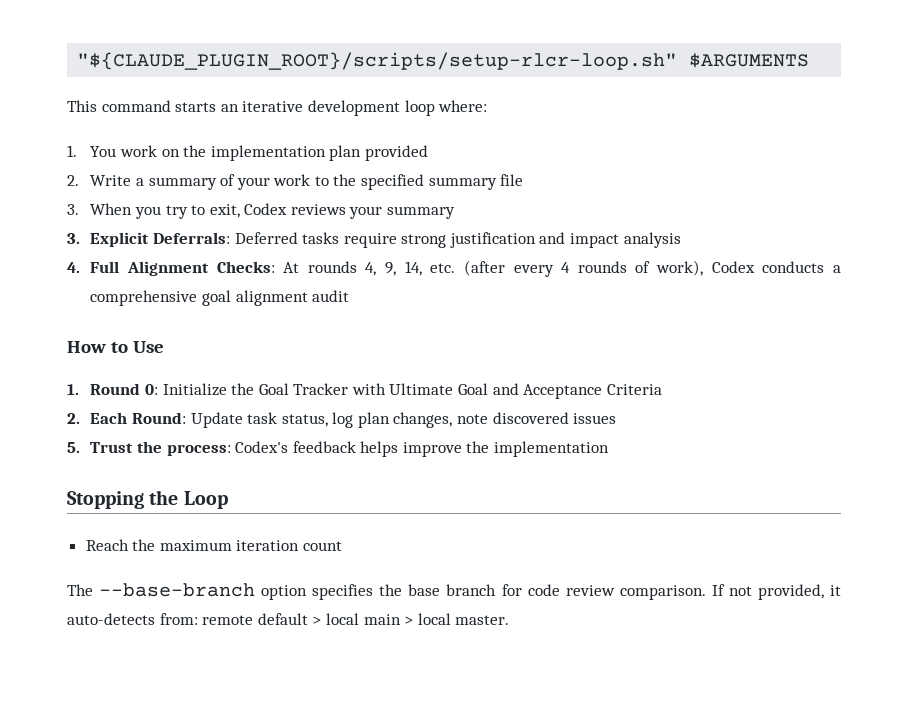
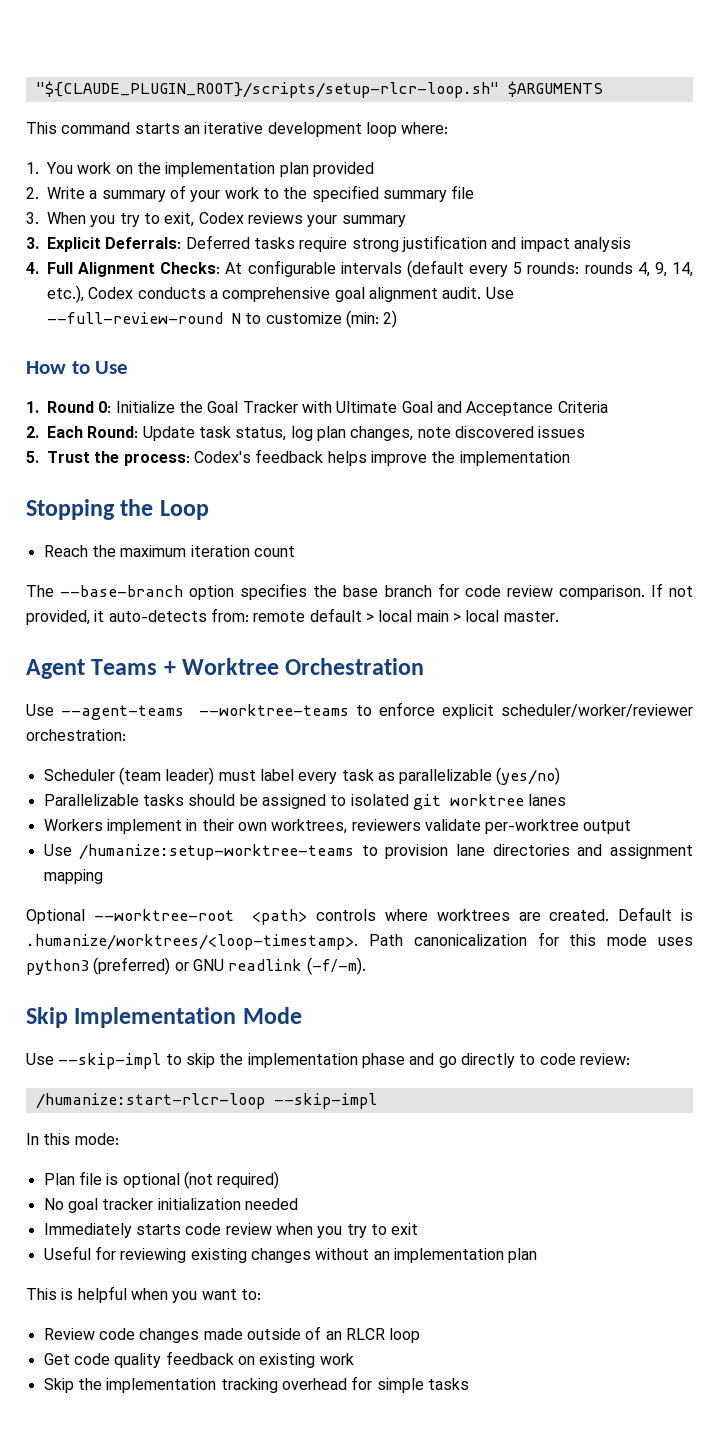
- 4. Full Alignment Checks: At rounds 4, 9, 14, etc. (after every 4 rounds of work), Codex conducts a comprehensive goal alignment audit
+ 4. Full Alignment Checks: At configurable intervals (default every 5 rounds: rounds 4, 9, 14, etc.), Codex conducts a comprehensive goal alignment audit. Use --full-review-round N to customize (min: 2)
+ Agent Teams + Worktree Orchestration
+ Use --agent-teams --worktree-teams to enforce explicit scheduler/worker/reviewer orchestration:
+ Scheduler (team leader) must label every task as parallelizable (yes/no)
+ Parallelizable tasks should be assigned to isolated git worktree lanes
+ Workers implement in their own worktrees, reviewers validate per-worktree output
+ Use /humanize:setup-worktree-teams to provision lane directories and assignment mapping
+ Optional --worktree-root <path> controls where worktrees are created. Default is .humanize/worktrees/<loop-timestamp>. Path canonicalization for this mode uses python3 (preferred) or GNU readlink (-f/-m).
+ Skip Implementation Mode
+ Use --skip-impl to skip the implementation phase and go directly to code review:
+ /humanize:start-rlcr-loop --skip-impl
+ In this mode:
+ Plan file is optional (not required)
+ No goal tracker initialization needed
+ Immediately starts code review when you try to exit
+ Useful for reviewing existing changes without an implementation plan
+ This is helpful when you want to:
+ Review code changes made outside of an RLCR loop
+ Get code quality feedback on existing work
+ Skip the implementation tracking overhead for simple tasks

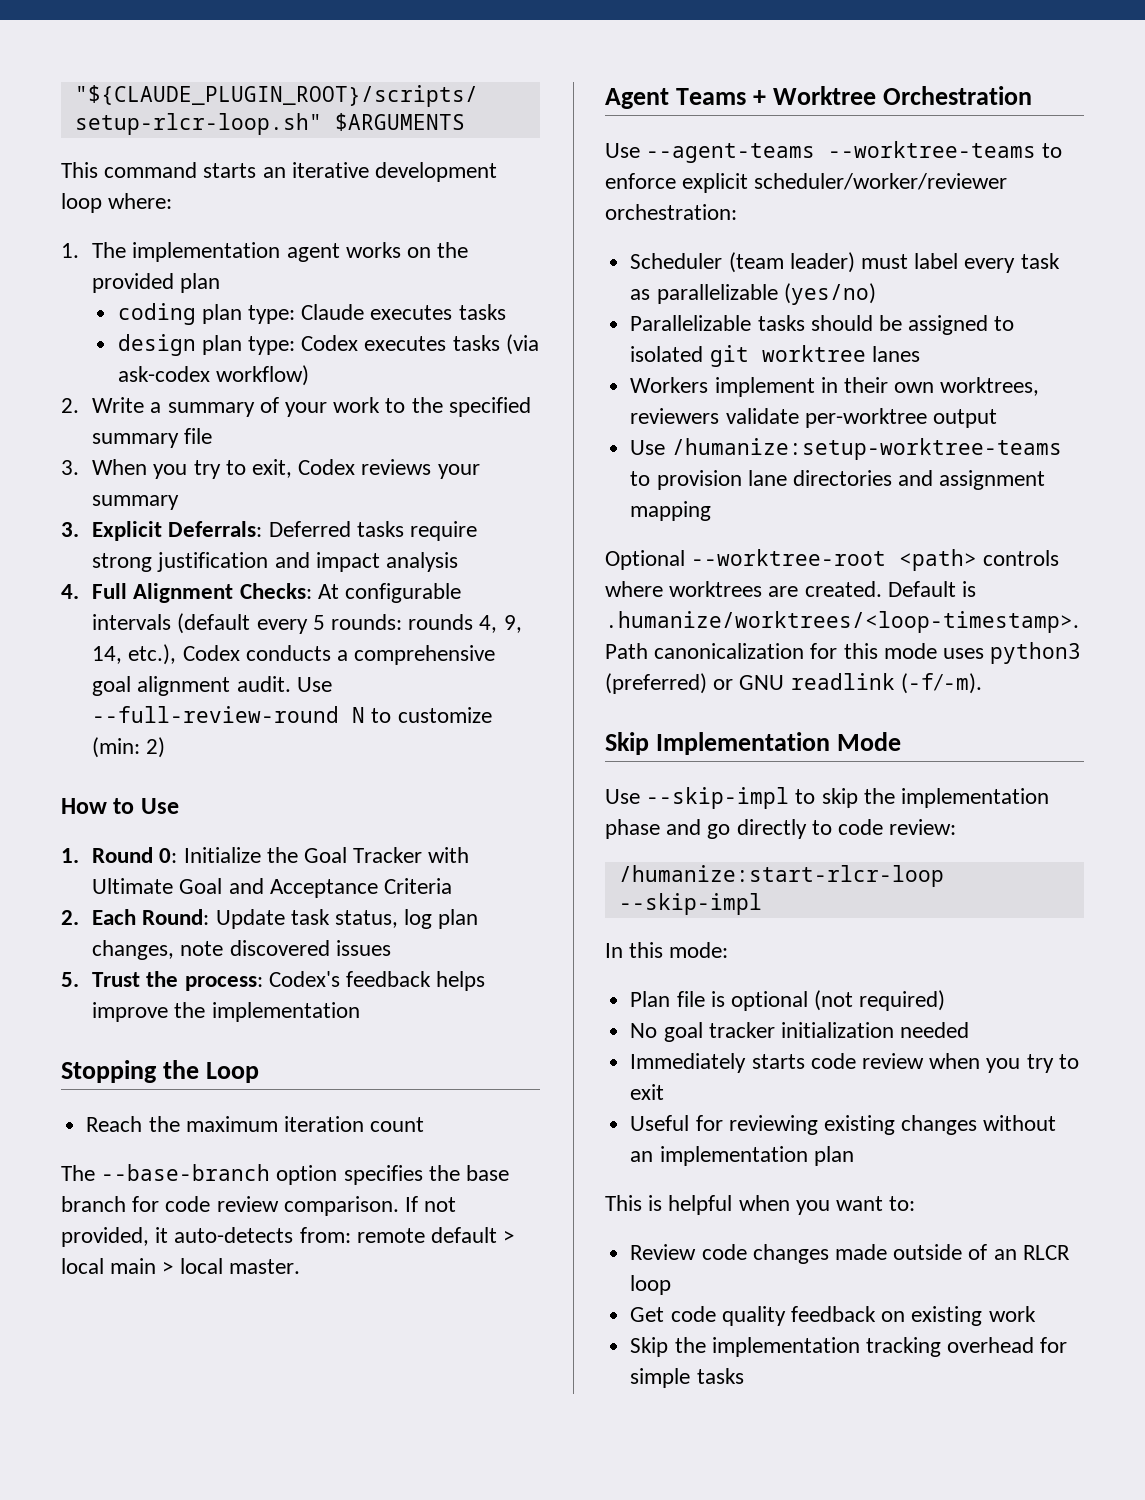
- 1. You work on the implementation plan provided
+ 1. The implementation agent works on the provided plan
+ coding plan type: Claude executes tasks
+ design plan type: Codex executes tasks (via ask-codex workflow)

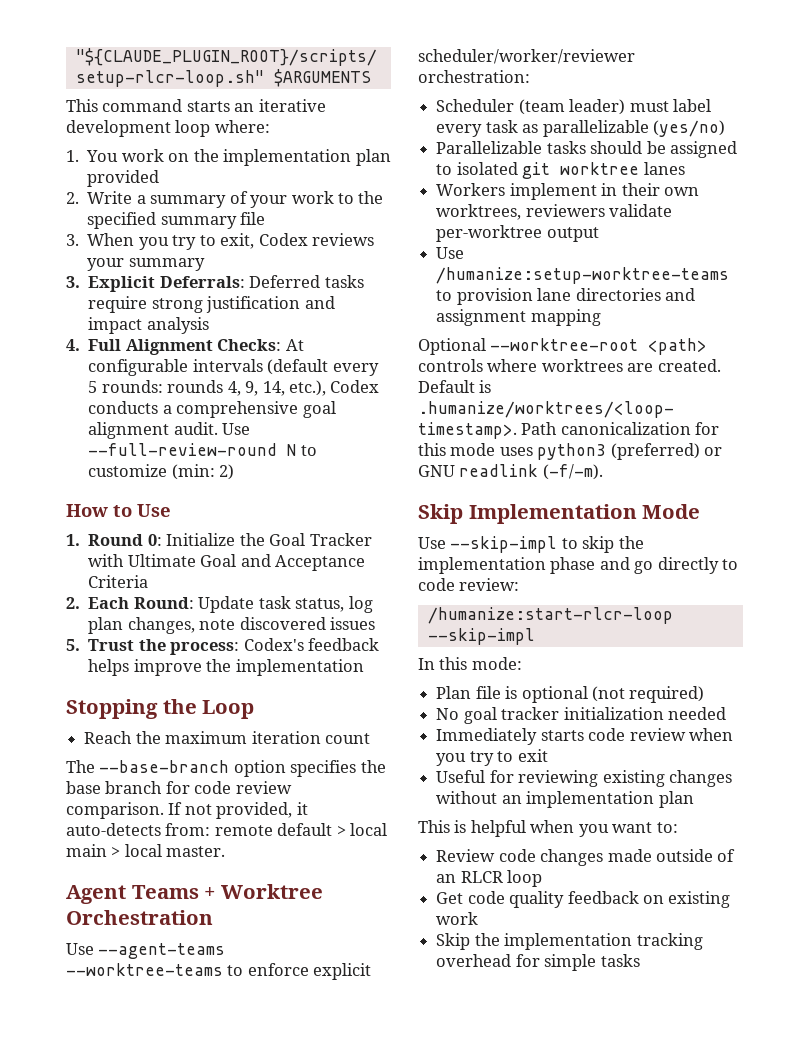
- 1. The implementation agent works on the provided plan
- coding plan type: Claude executes tasks
- design plan type: Codex executes tasks (via ask-codex workflow)
+ 1. You work on the implementation plan provided

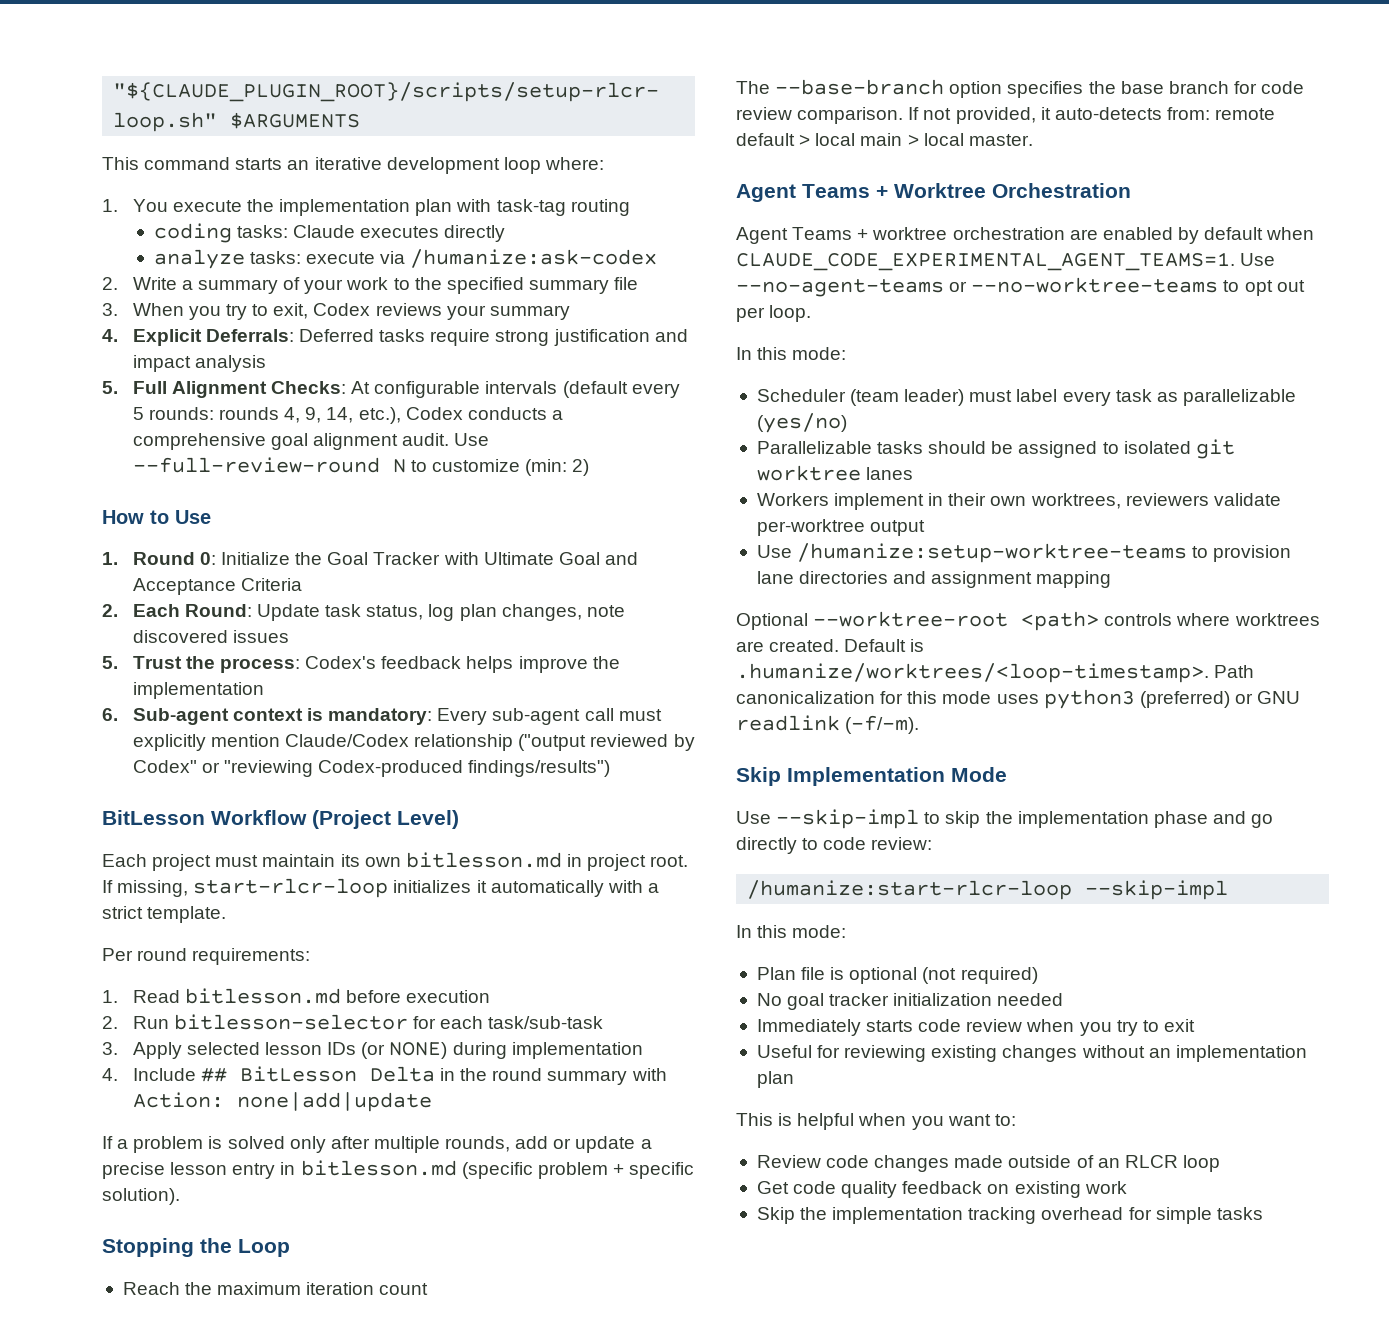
- 1. You work on the implementation plan provided
+ 1. You execute the implementation plan with task-tag routing
+ coding tasks: Claude executes directly
+ analyze tasks: execute via /humanize:ask-codex
- 3. Explicit Deferrals: Deferred tasks require strong justification and impact analysis
+ 4. Explicit Deferrals: Deferred tasks require strong justification and impact analysis
- 4. Full Alignment Checks: At configurable intervals (default every 5 rounds: rounds 4, 9, 14, etc.), Codex conducts a comprehensive goal alignment audit.
+ 5. Full Alignment Checks: At configurable intervals (default every 5 rounds: rounds 4, 9, 14, etc.), Codex conducts a comprehensive goal alignment audit.
+ 6. Sub-agent context is mandatory: Every sub-agent call must explicitly mention Claude/Codex relationship ("output reviewed by Codex" or "reviewing Codex-produced findings/results")
+ BitLesson Workflow (Project Level)
+ Each project must maintain its own bitlesson.md in project root. If missing, start-rlcr-loop initializes it automatically with a strict template.
+ Per round requirements:
+ 1. Read bitlesson.md before execution
+ 2. Run bitlesson-selector for each task/sub-task
+ 3. Apply selected lesson IDs (or NONE) during implementation
+ 4. Include ## BitLesson Delta in the round summary with Action: none|add|update
+ If a problem is solved only after multiple rounds, add or update a precise lesson entry in bitlesson.md (specific problem + specific solution).
- Use --agent-teams --worktree-teams to enforce explicit scheduler/worker/reviewer orchestration:
+ Agent Teams + worktree orchestration are enabled by default when CLAUDE_CODE_EXPERIMENTAL_AGENT_TEAMS=1. Use --no-agent-teams or --no-worktree-teams to opt out per loop.
+ In this mode:

